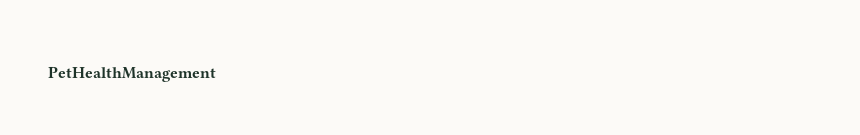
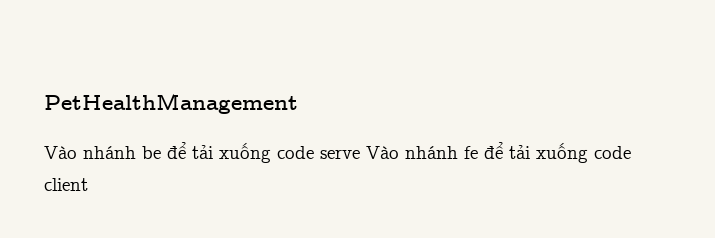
+ Vào nhánh be để tải xuống code serve Vào nhánh fe để tải xuống code client

